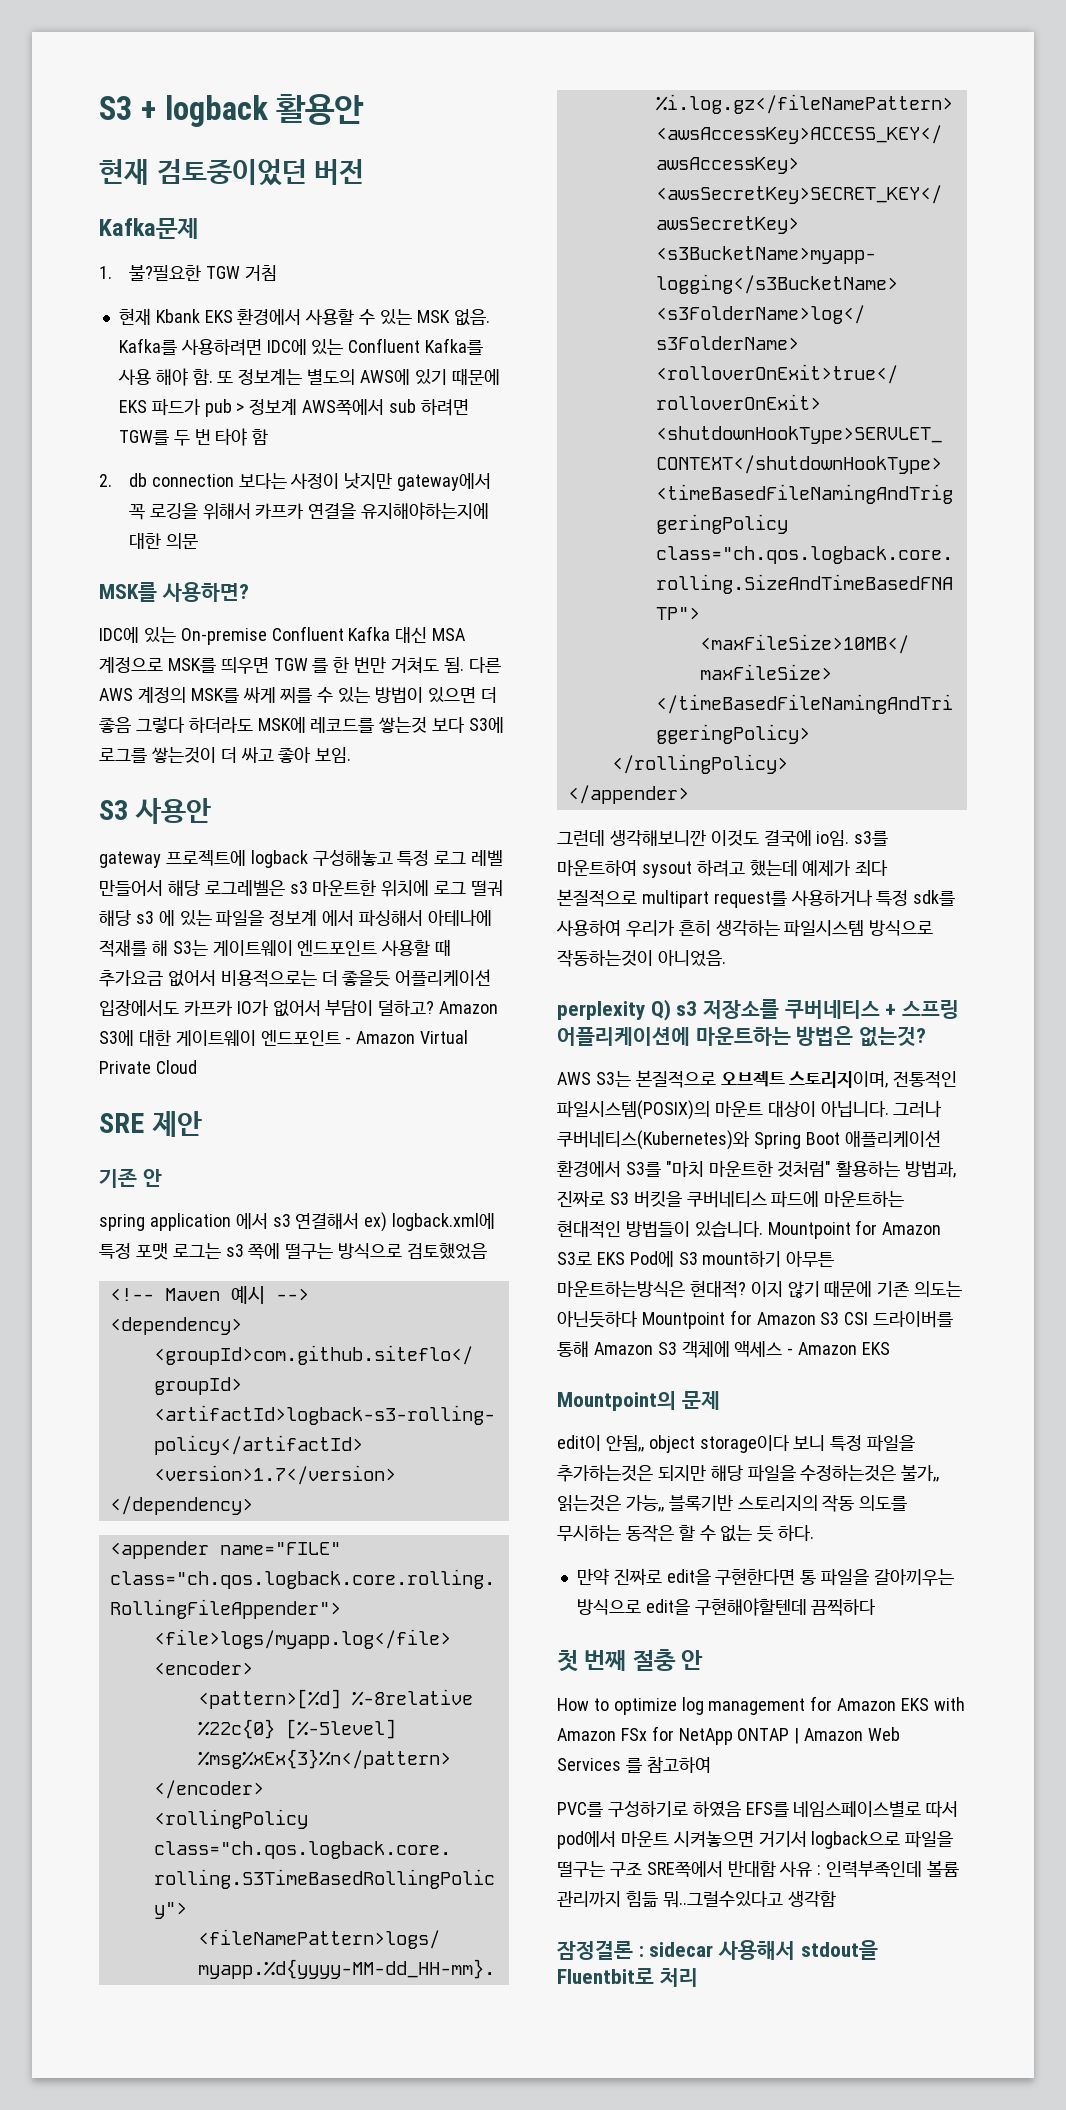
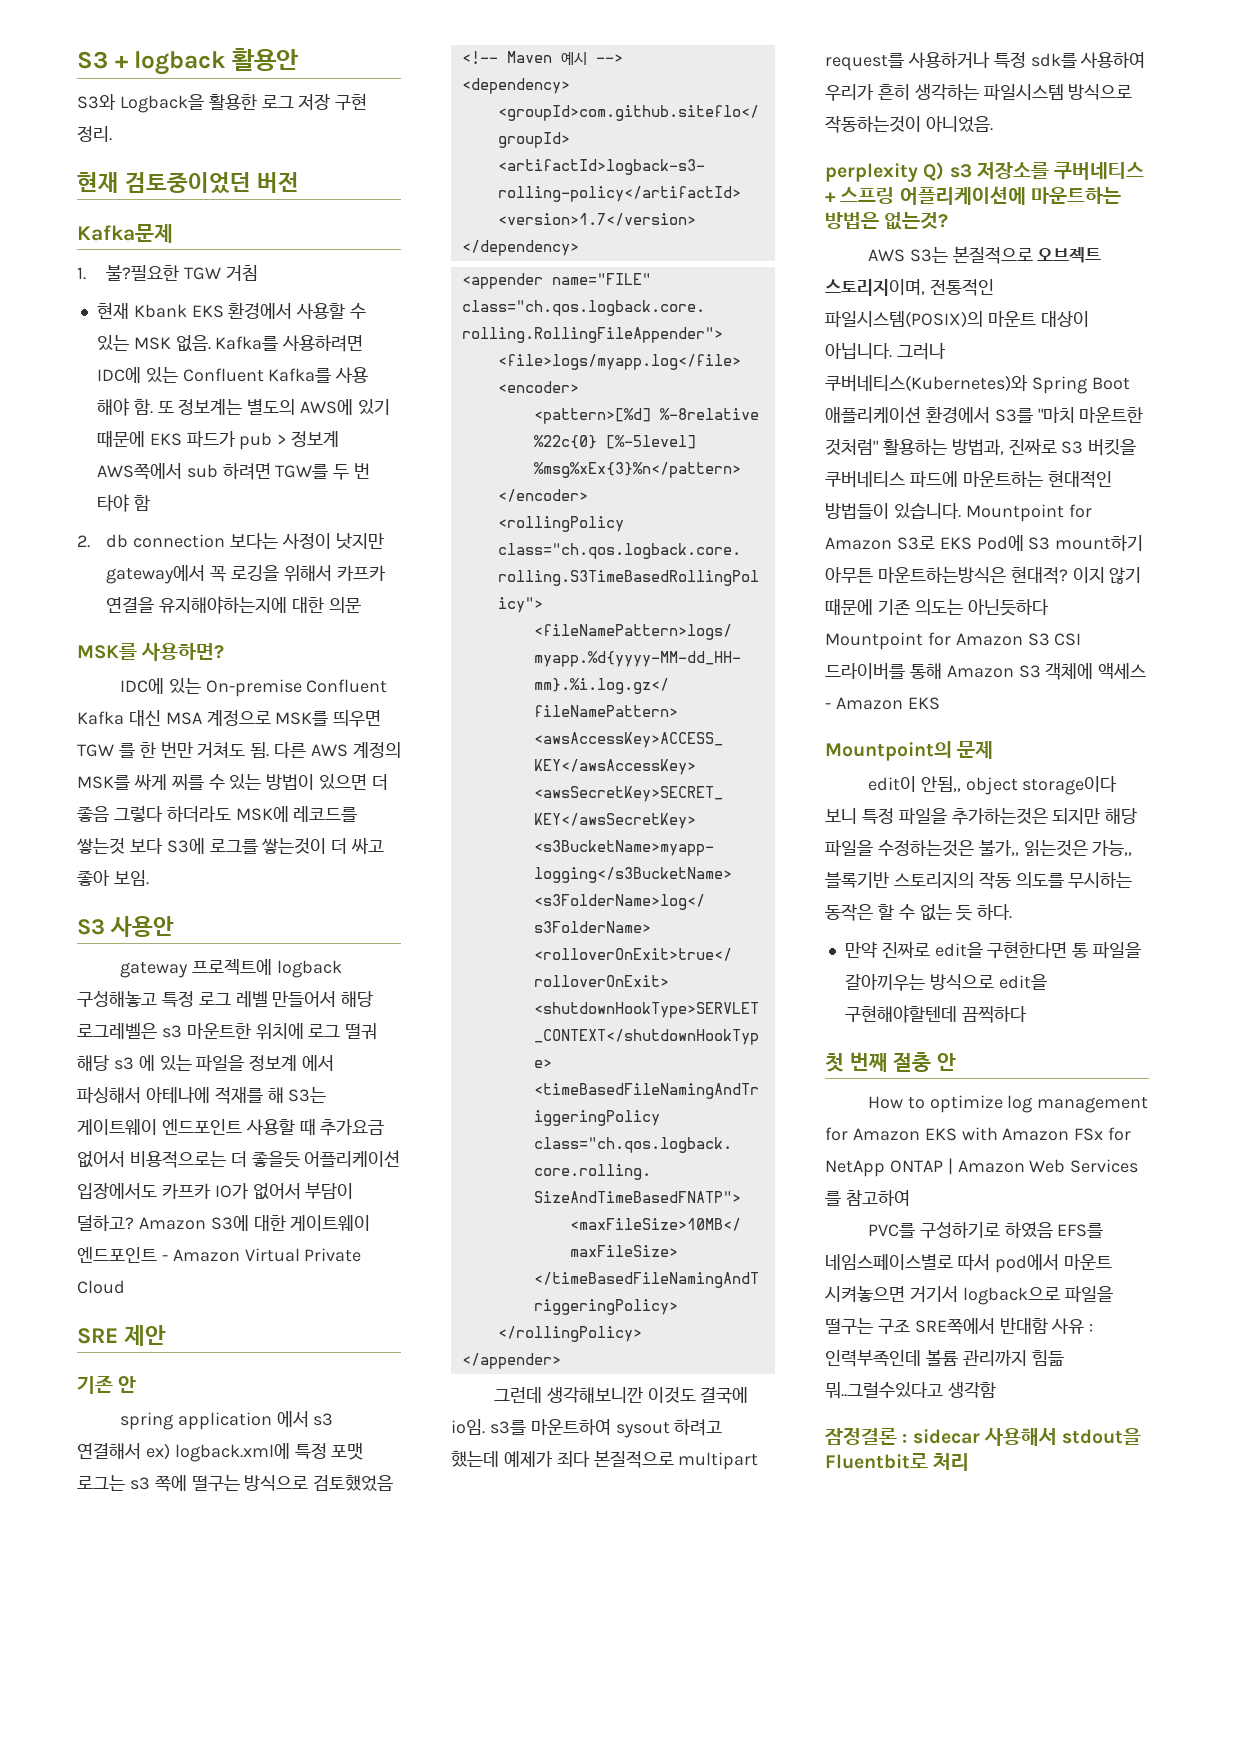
+ S3와 Logback을 활용한 로그 저장 구현 정리.

